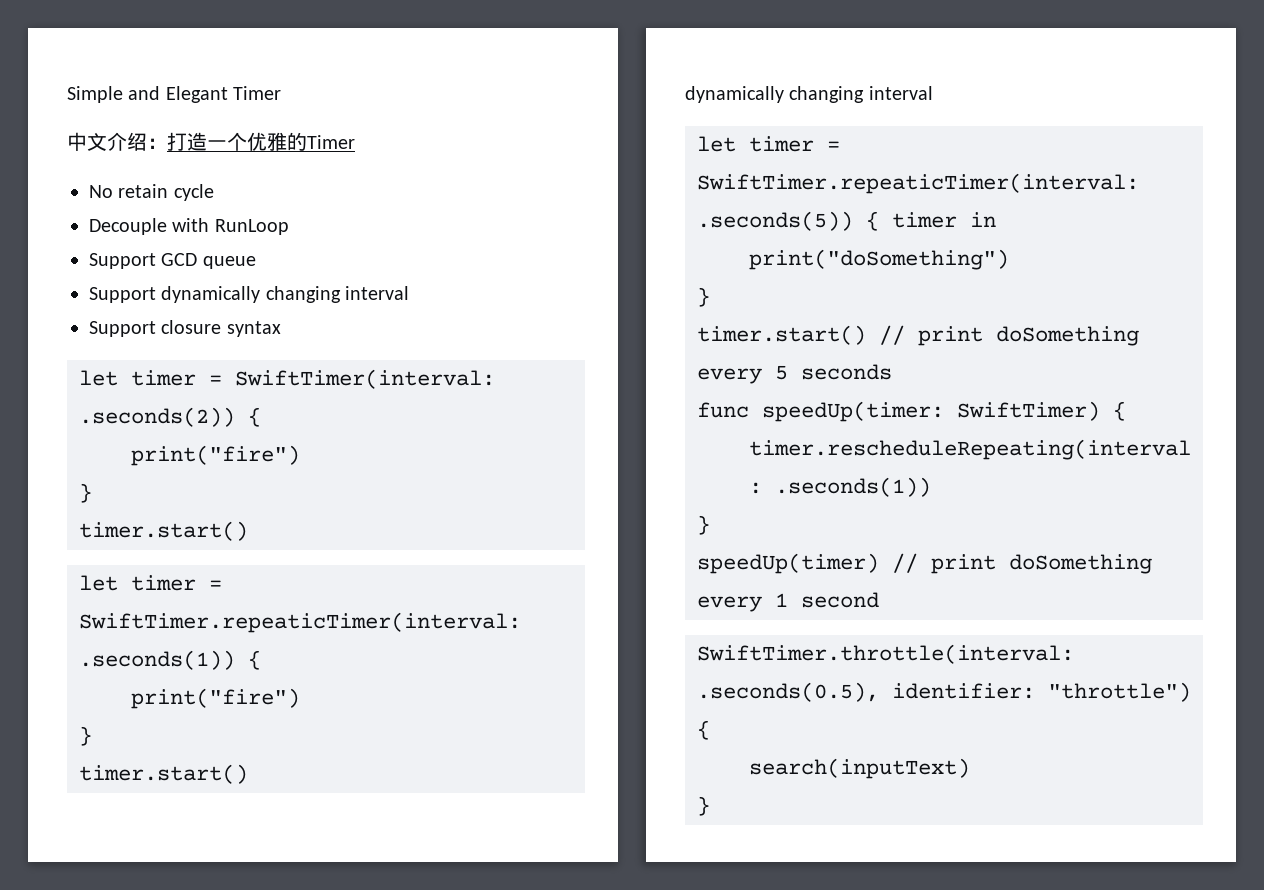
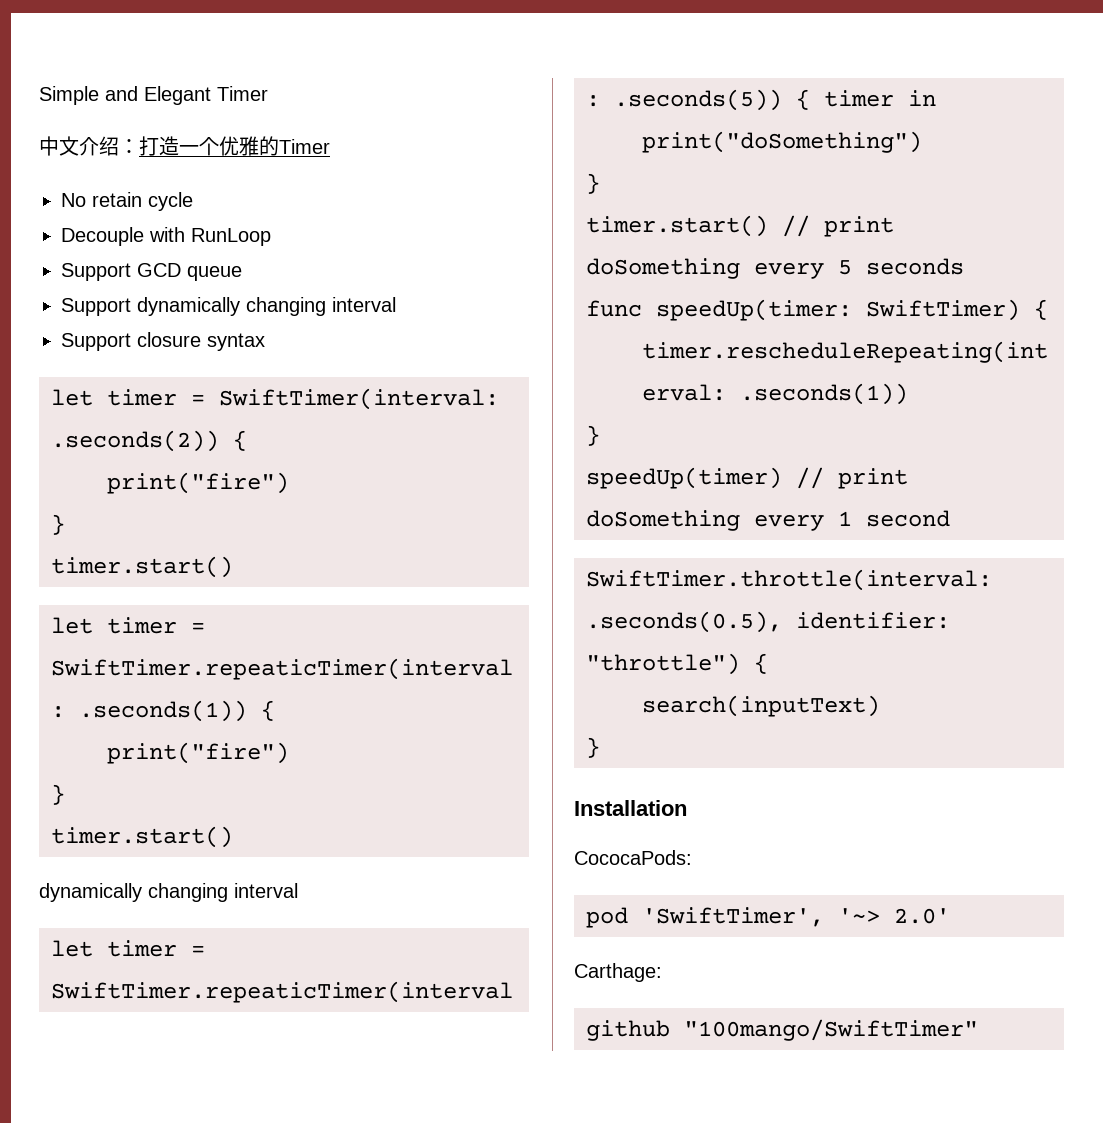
+ Installation
+ CococaPods:
+ pod 'SwiftTimer', '~> 2.0'
+ Carthage:
+ github "100mango/SwiftTimer"

